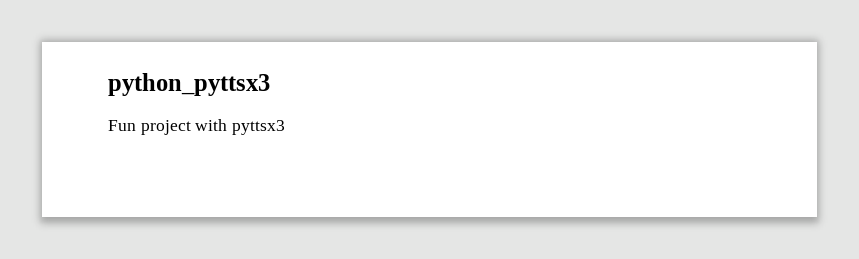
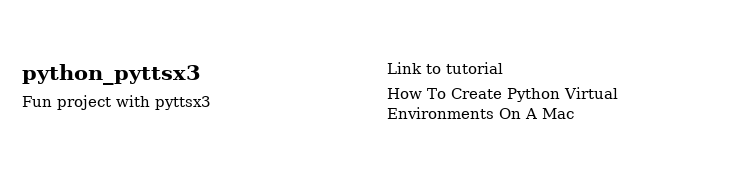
+ Link to tutorial
+ How To Create Python Virtual Environments On A Mac

